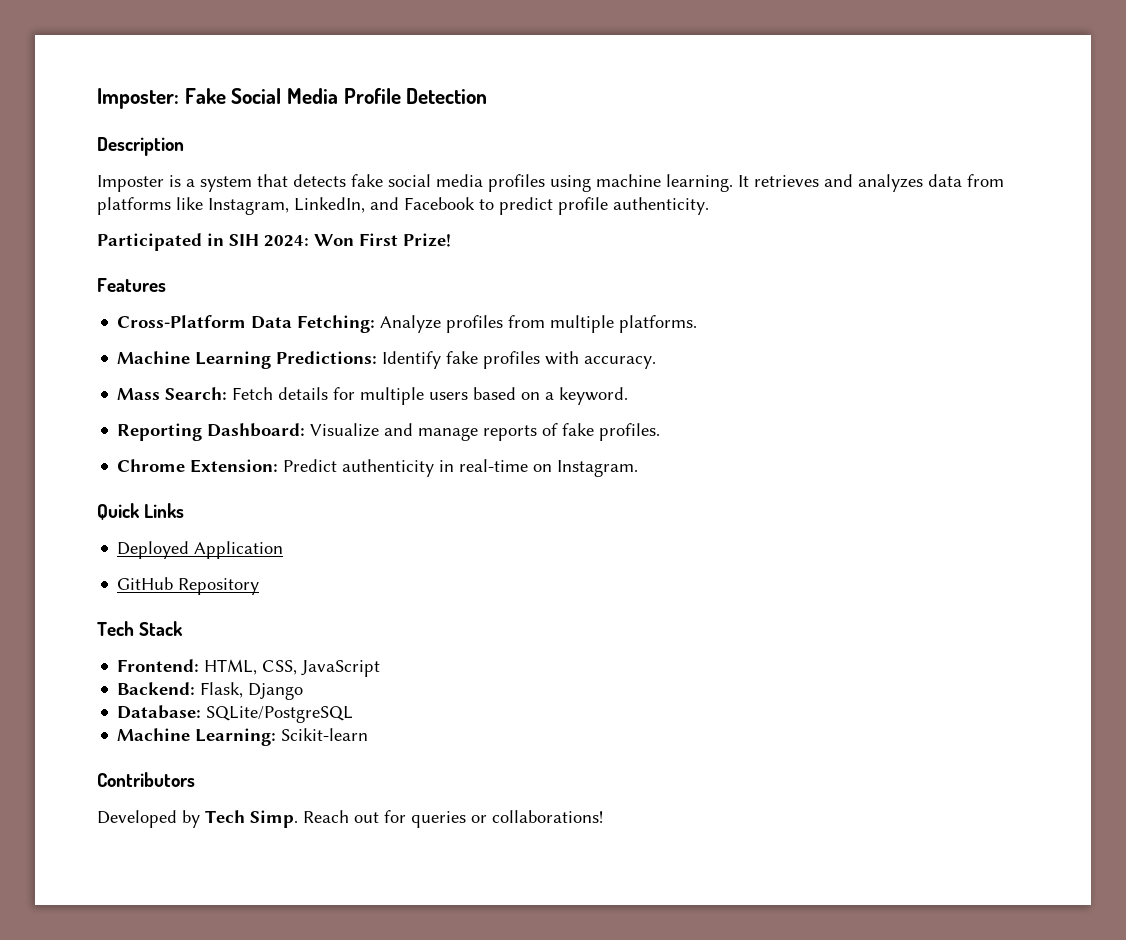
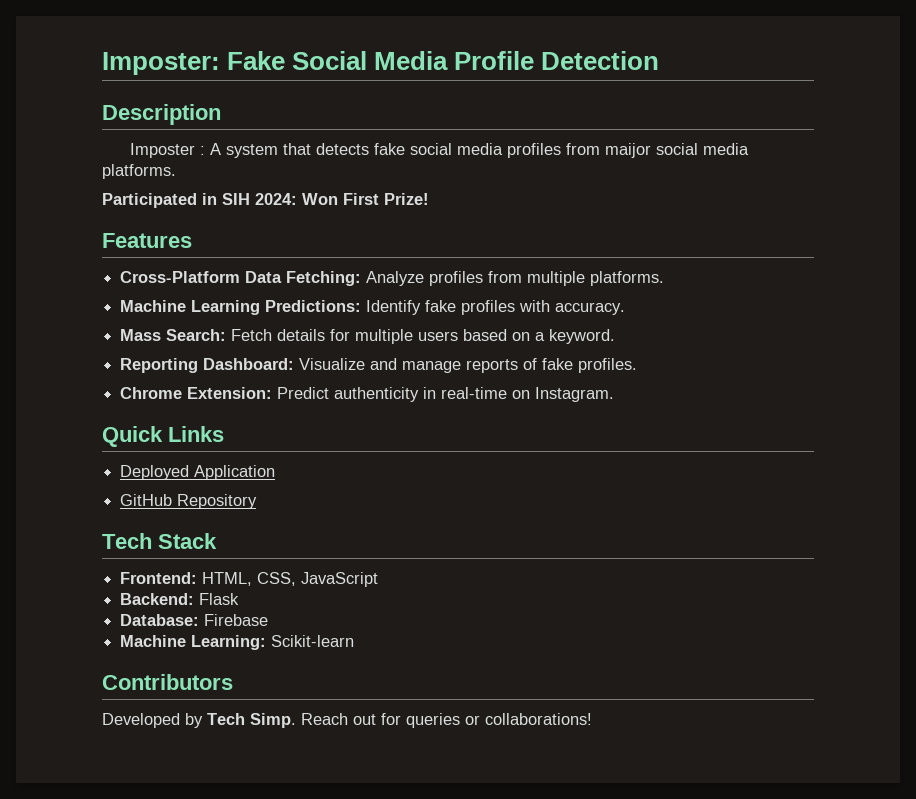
- Imposter is a system that detects fake social media profiles using machine learning. It retrieves and analyzes data from platforms like Instagram, LinkedIn, and Facebook to predict profile authenticity.
+ Imposter : A system that detects fake social media profiles from maijor social media platforms.
- Backend: Flask, Django
+ Backend: Flask
- Database: SQLite/PostgreSQL
+ Database: Firebase

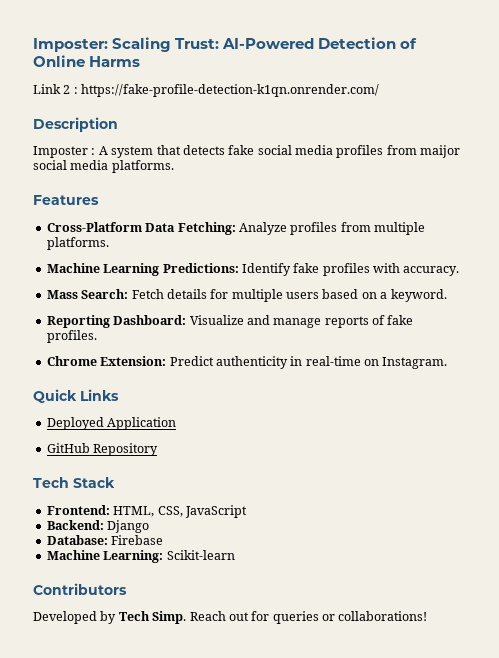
- Imposter: Fake Social Media Profile Detection
+ Imposter: Scaling Trust: AI-Powered Detection of Online Harms
+ Link 2 : https://fake-profile-detection-k1qn.onrender.com/
- Participated in SIH 2024: Won First Prize!
- Backend: Flask
+ Backend: Django

